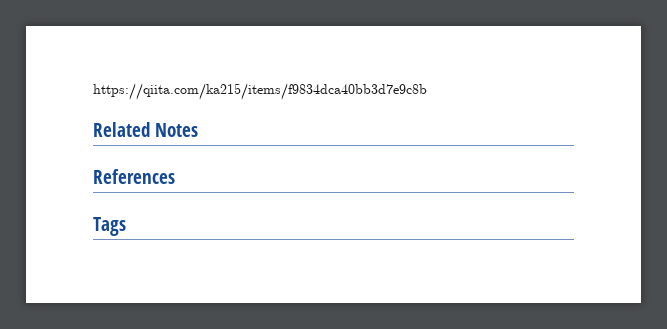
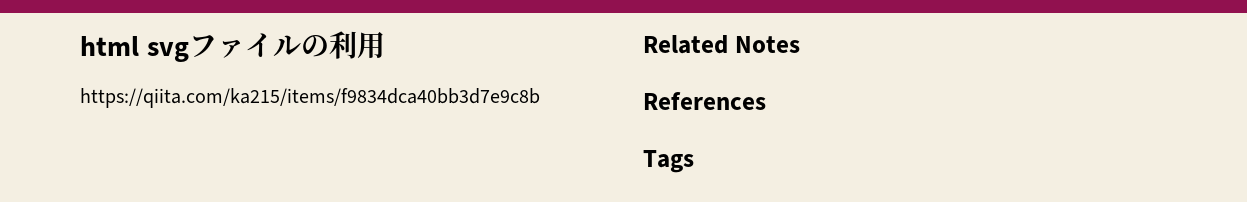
+ html svgファイルの利用

